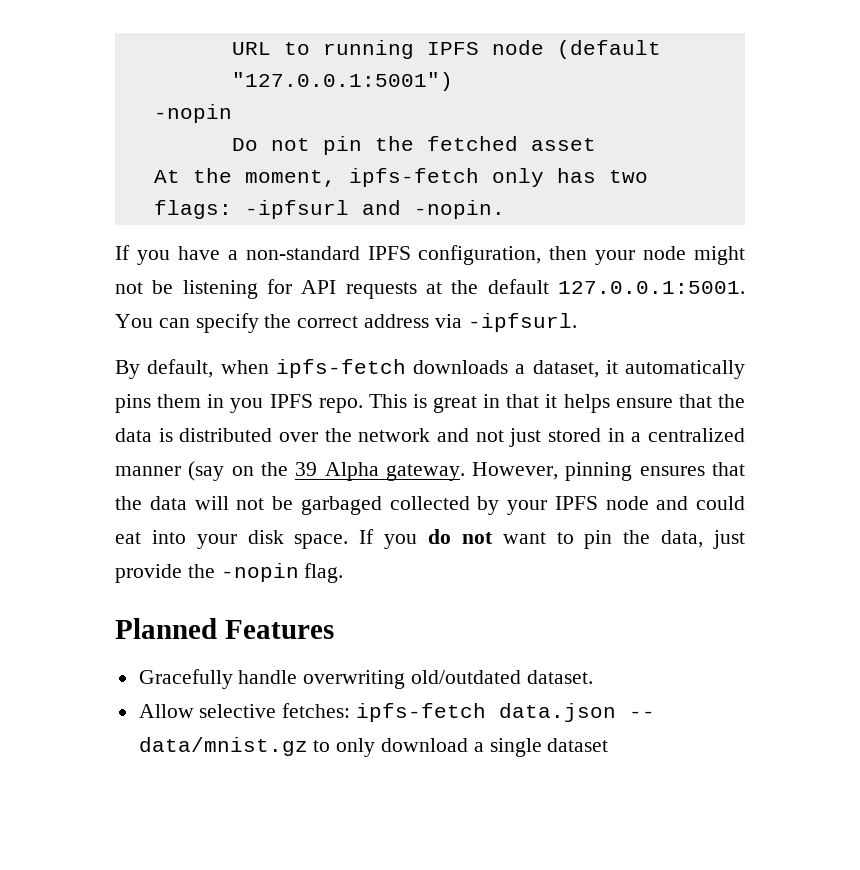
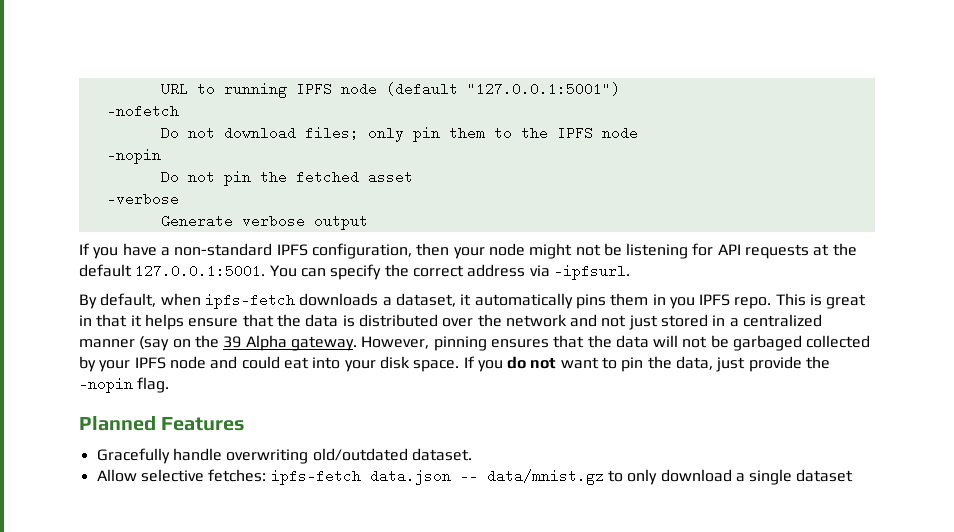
+ -nofetch
+ Do not download files; only pin them to the IPFS node
- At the moment, ipfs-fetch only has two flags: -ipfsurl and -nopin.
+ -verbose
+ Generate verbose output

